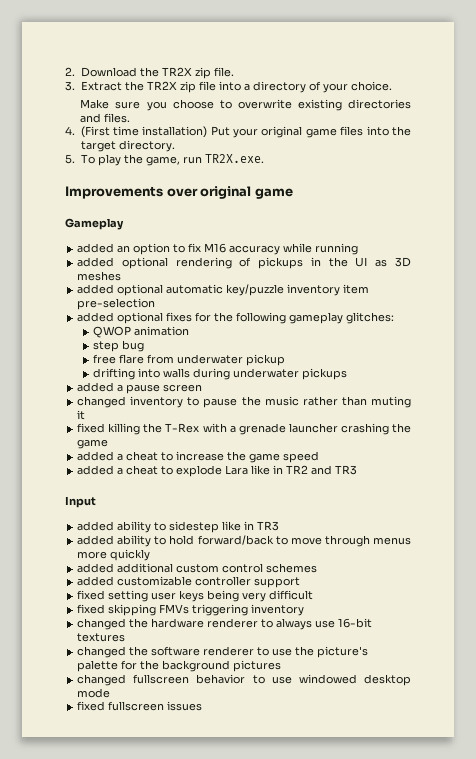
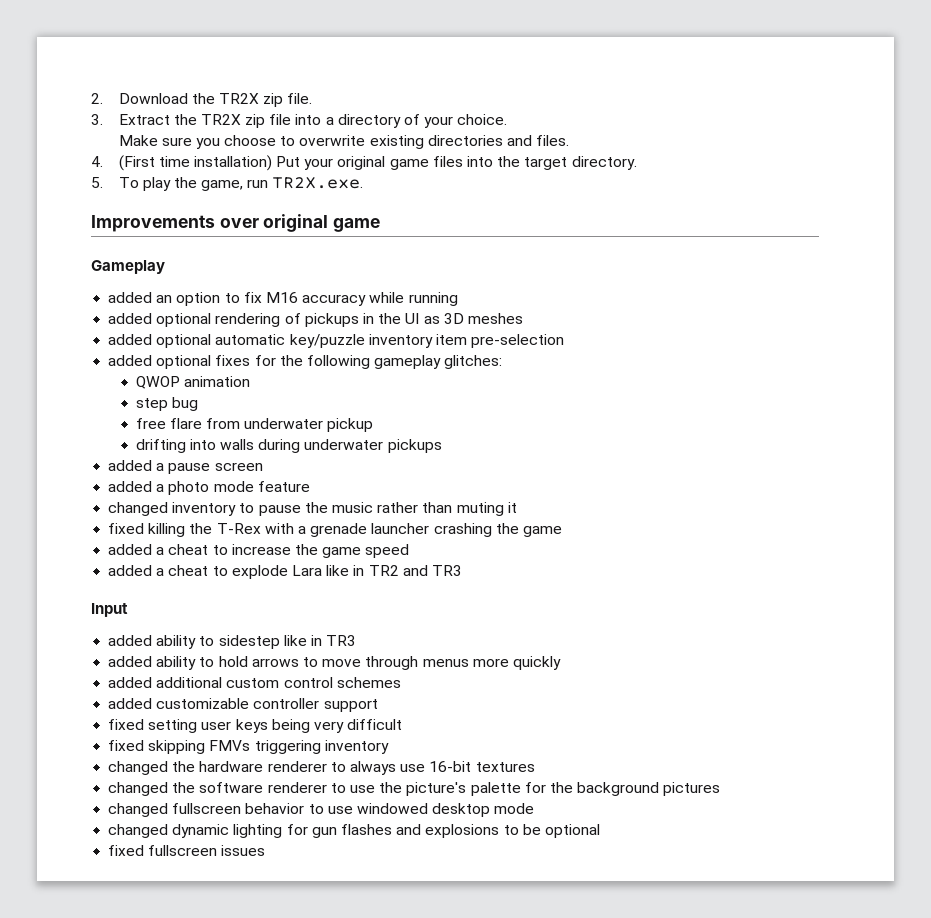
+ added a photo mode feature
- added ability to hold forward/back to move through menus more quickly
+ added ability to hold arrows to move through menus more quickly
+ changed dynamic lighting for gun flashes and explosions to be optional

